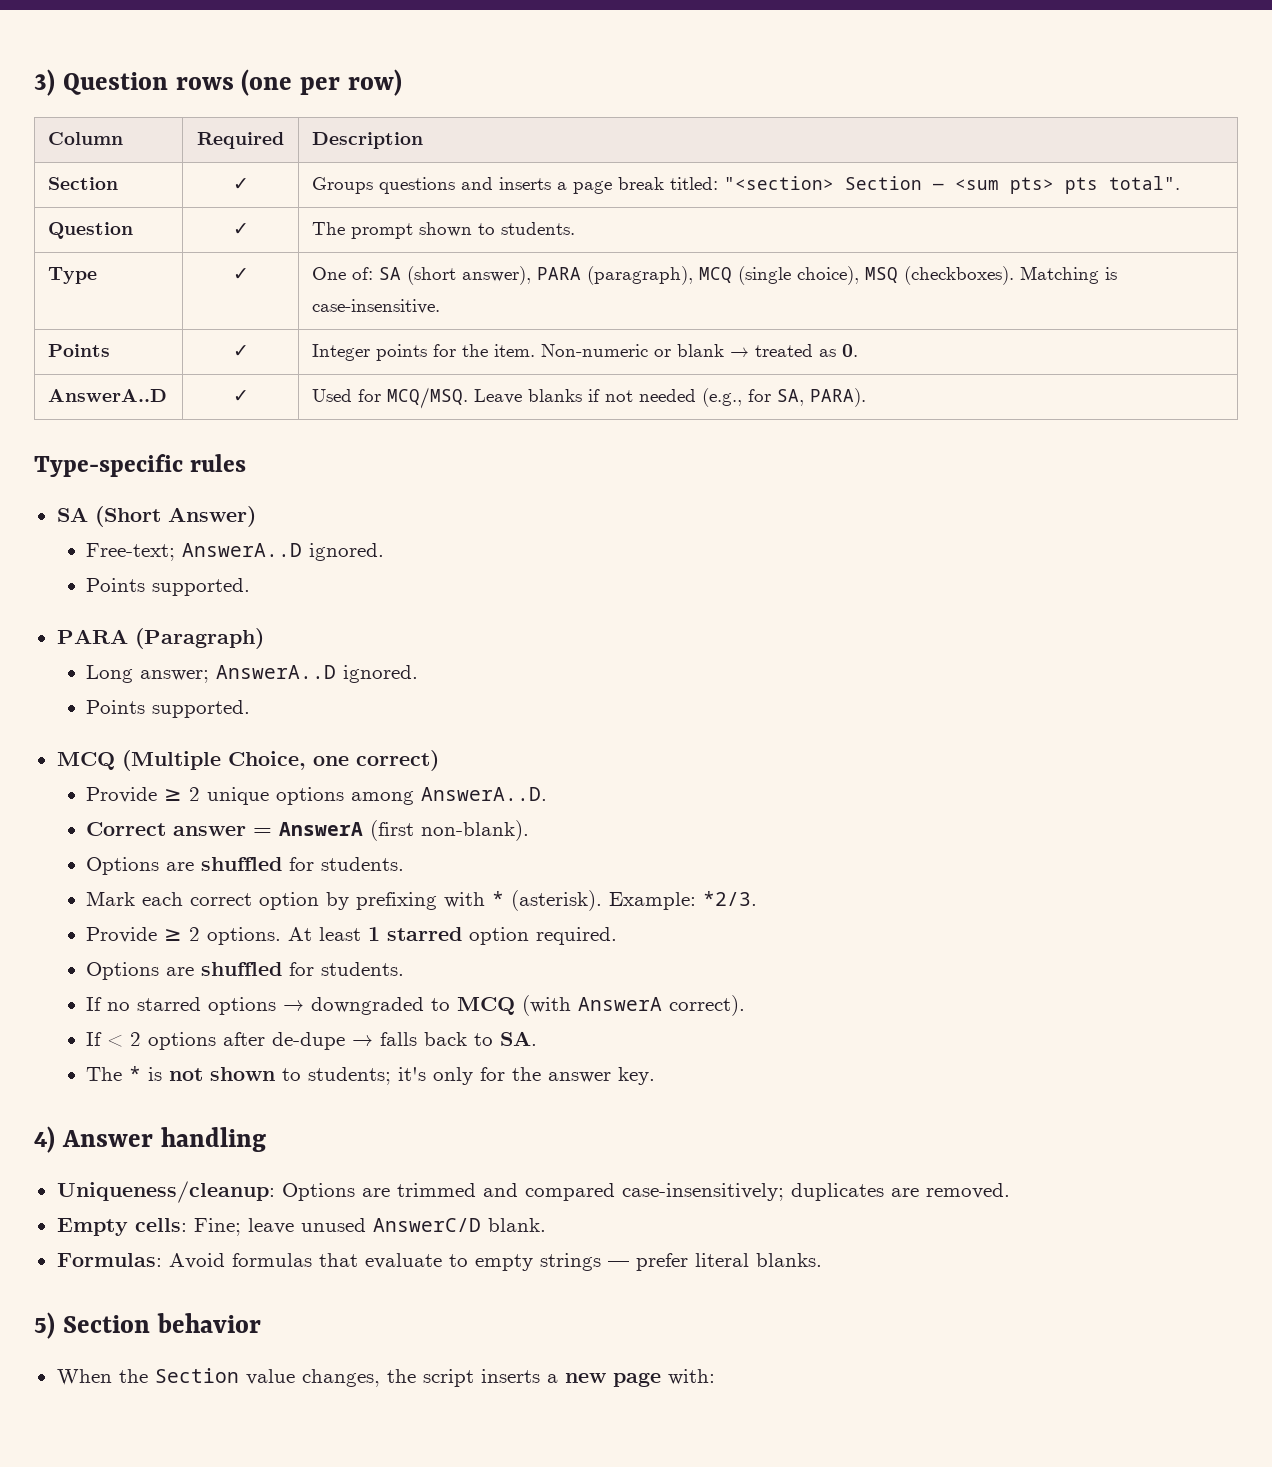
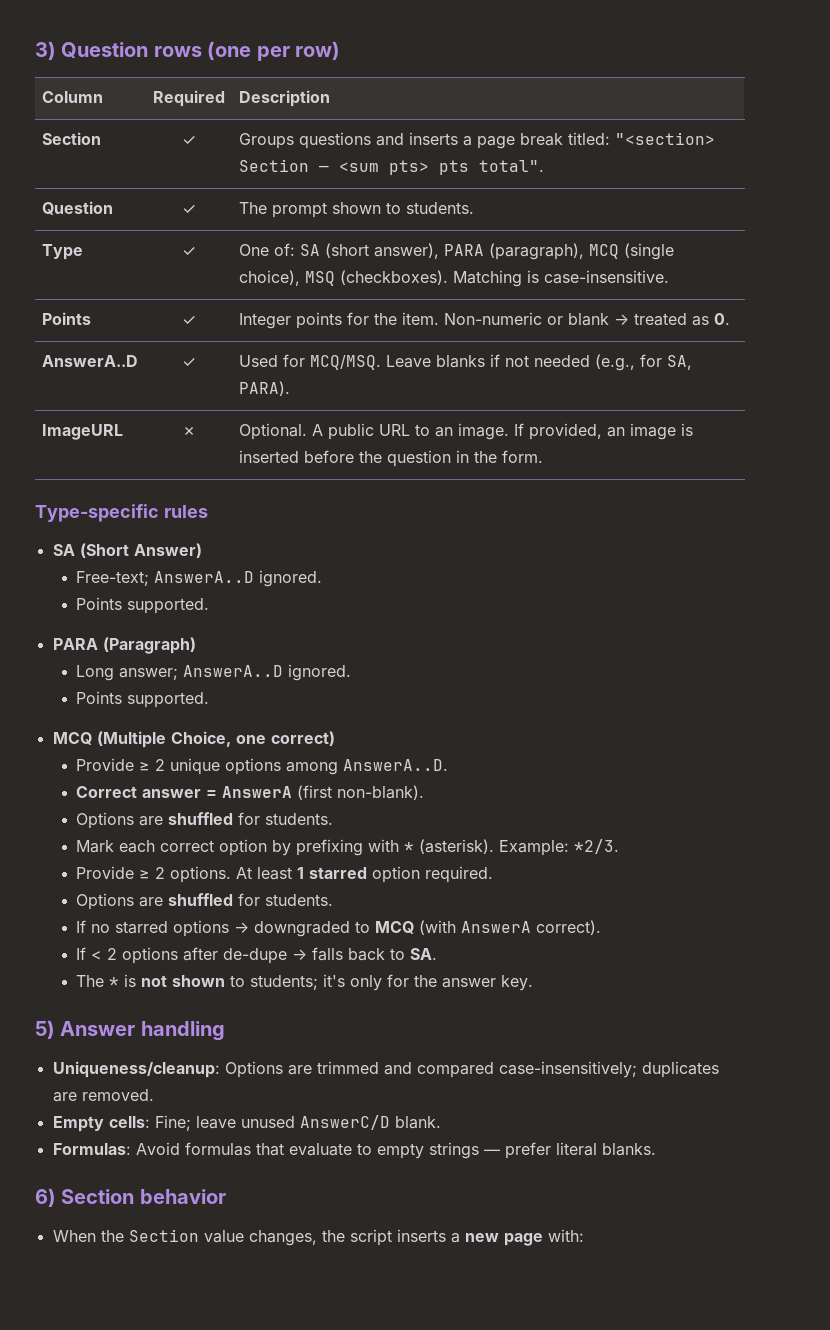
+ ImageURL | ✗ | Optional. A public URL to an image. If provided, an image is inserted before the question in the form.
- 4) Answer handling
+ 5) Answer handling
- 5) Section behavior
+ 6) Section behavior

